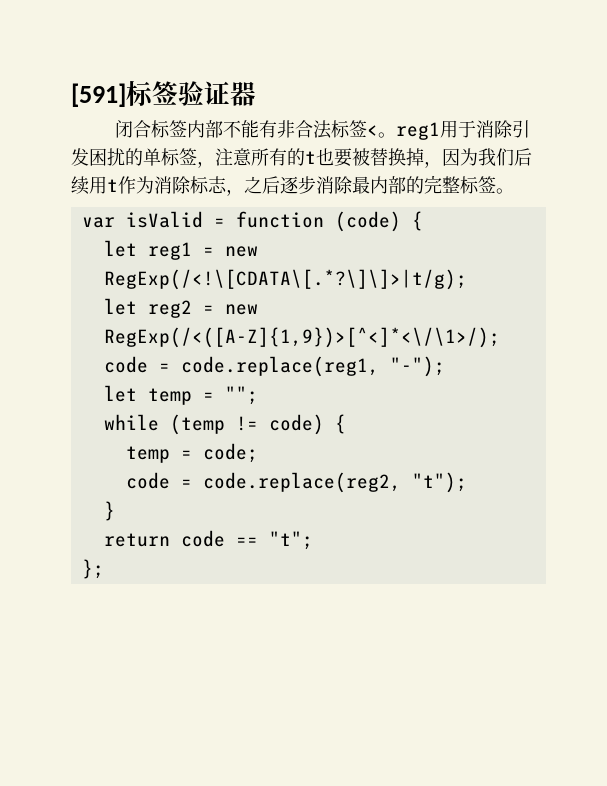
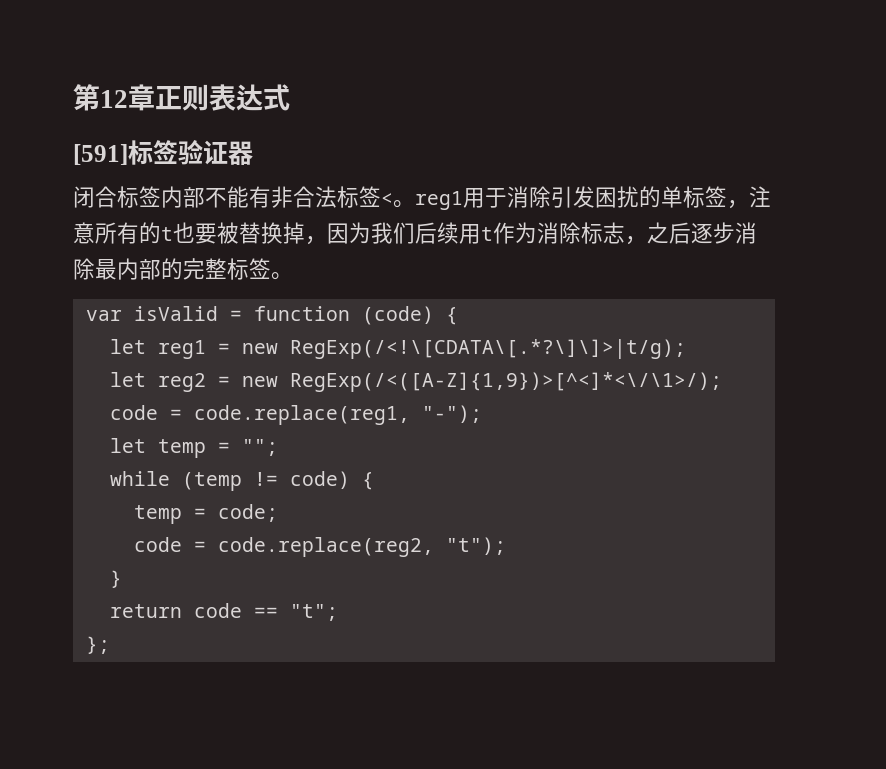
+ 第12章正则表达式

